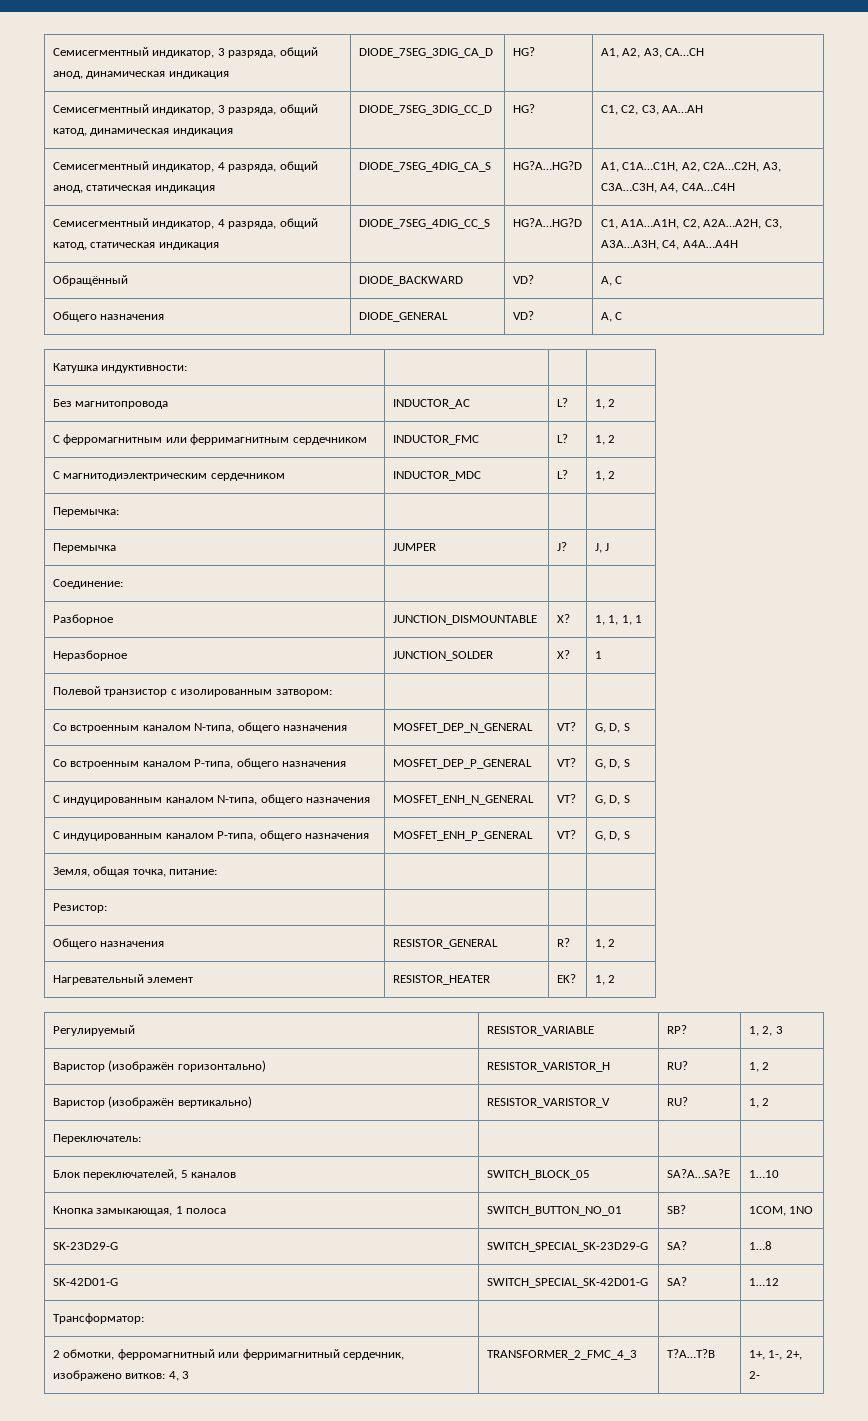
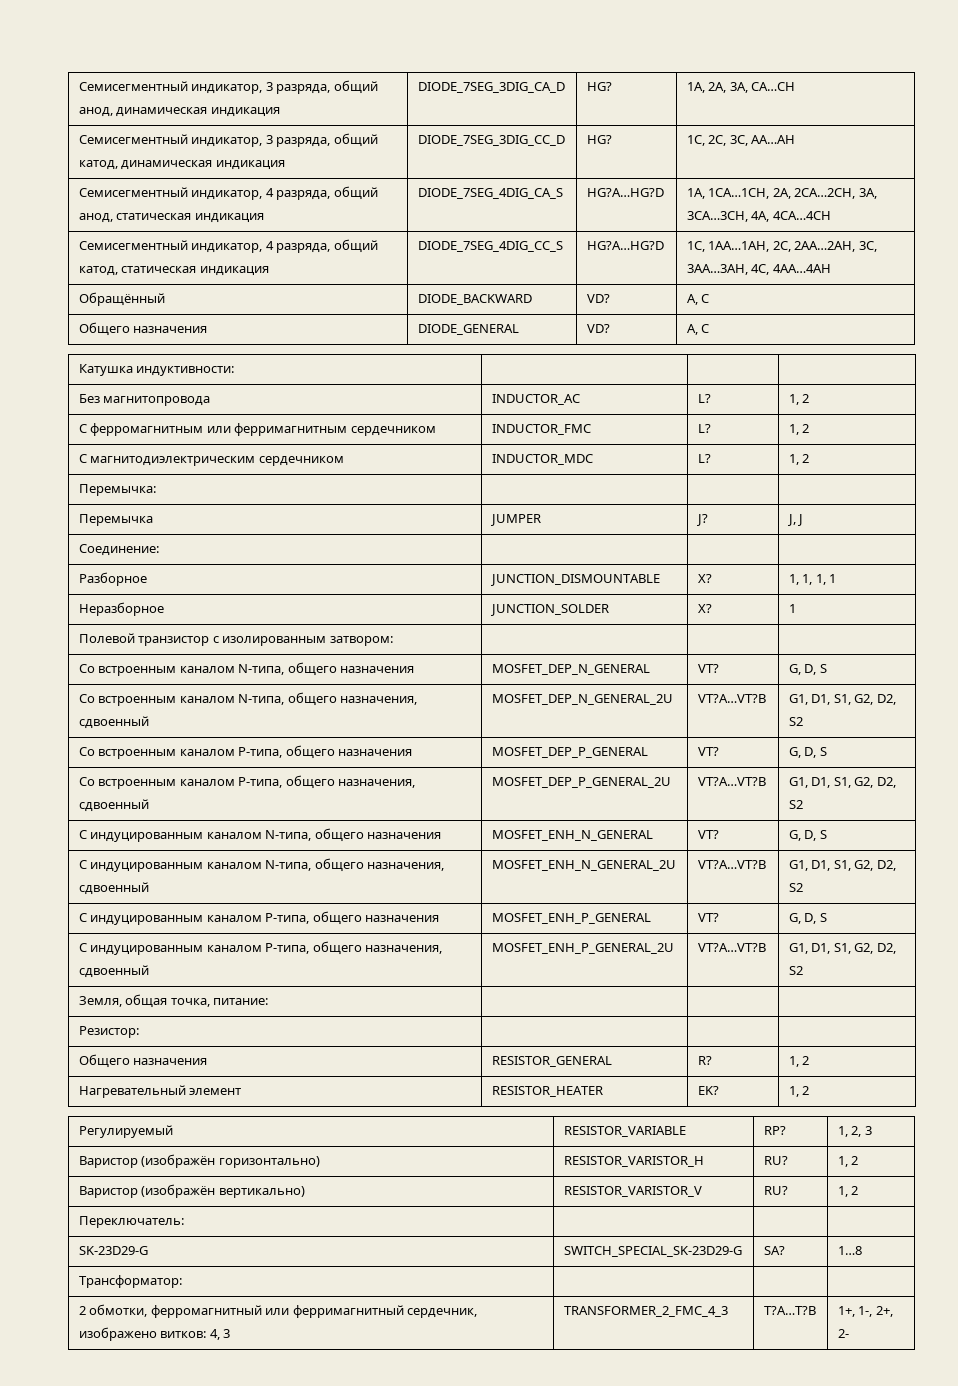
- Семисегментный индикатор, 3 разряда, общий анод, динамическая индикация | DIODE_7SEG_3DIG_CA_D | HG? | A1, A2, A3, CA…CH
+ Семисегментный индикатор, 3 разряда, общий анод, динамическая индикация | DIODE_7SEG_3DIG_CA_D | HG? | 1A, 2A, 3A, CA…CH
- Семисегментный индикатор, 3 разряда, общий катод, динамическая индикация | DIODE_7SEG_3DIG_CC_D | HG? | C1, C2, C3, AA…AH
+ Семисегментный индикатор, 3 разряда, общий катод, динамическая индикация | DIODE_7SEG_3DIG_CC_D | HG? | 1C, 2C, 3C, AA…AH
- Семисегментный индикатор, 4 разряда, общий анод, статическая индикация | DIODE_7SEG_4DIG_CA_S | HG?A…HG?D | A1, C1A…C1H, A2, C2A…C2H, A3, C3A…C3H, A4, C4A…C4H
+ Семисегментный индикатор, 4 разряда, общий анод, статическая индикация | DIODE_7SEG_4DIG_CA_S | HG?A…HG?D | 1A, 1CA…1CH, 2A, 2CA…2CH, 3A, 3CA…3CH, 4A, 4CA…4CH
- Семисегментный индикатор, 4 разряда, общий катод, статическая индикация | DIODE_7SEG_4DIG_CC_S | HG?A…HG?D | C1, A1A…A1H, C2, A2A…A2H, C3, A3A…A3H, C4, A4A…A4H
+ Семисегментный индикатор, 4 разряда, общий катод, статическая индикация | DIODE_7SEG_4DIG_CC_S | HG?A…HG?D | 1C, 1AA…1AH, 2C, 2AA…2AH, 3C, 3AA…3AH, 4C, 4AA…4AH
+ Со встроенным каналом N-типа, общего назначения, сдвоенный | MOSFET_DEP_N_GENERAL_2U | VT?A…VT?B | G1, D1, S1, G2, D2, S2
+ Со встроенным каналом P-типа, общего назначения, сдвоенный | MOSFET_DEP_P_GENERAL_2U | VT?A…VT?B | G1, D1, S1, G2, D2, S2
+ С индуцированным каналом N-типа, общего назначения, сдвоенный | MOSFET_ENH_N_GENERAL_2U | VT?A…VT?B | G1, D1, S1, G2, D2, S2
+ С индуцированным каналом P-типа, общего назначения, сдвоенный | MOSFET_ENH_P_GENERAL_2U | VT?A…VT?B | G1, D1, S1, G2, D2, S2
- Блок переключателей, 5 каналов | SWITCH_BLOCK_05 | SA?A…SA?E | 1…10
- Кнопка замыкающая, 1 полоса | SWITCH_BUTTON_NO_01 | SB? | 1COM, 1NO
- SK-42D01-G | SWITCH_SPECIAL_SK-42D01-G | SA? | 1…12

